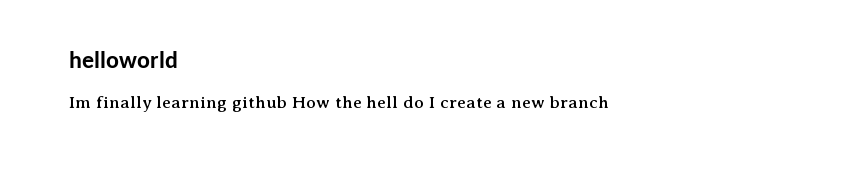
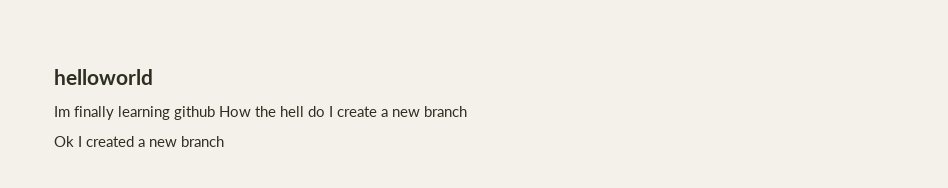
+ Ok I created a new branch

